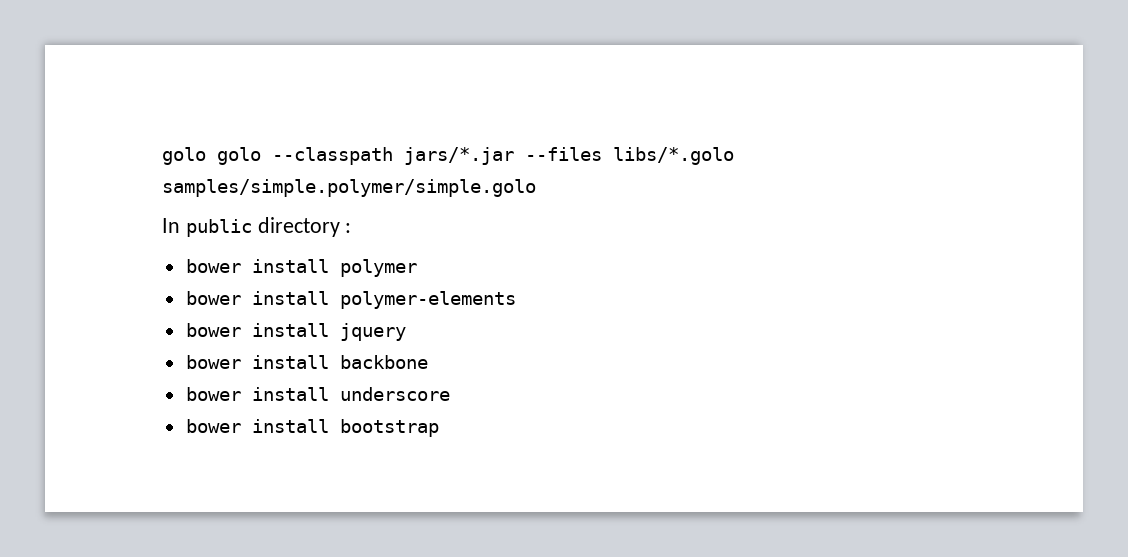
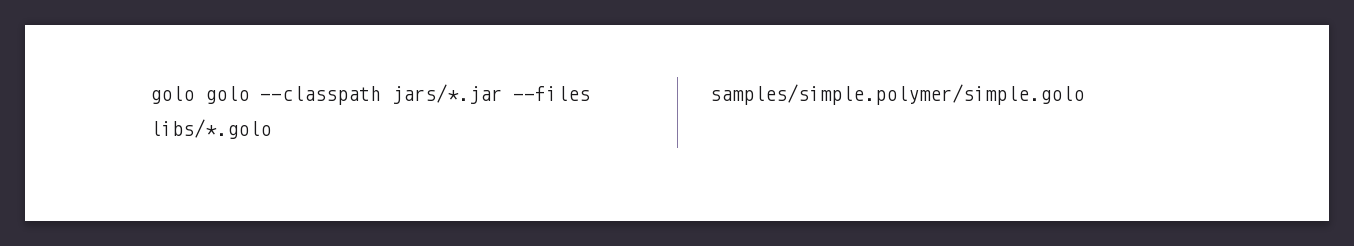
- In public directory :
- bower install polymer
- bower install polymer-elements
- bower install jquery
- bower install backbone
- bower install underscore
- bower install bootstrap

